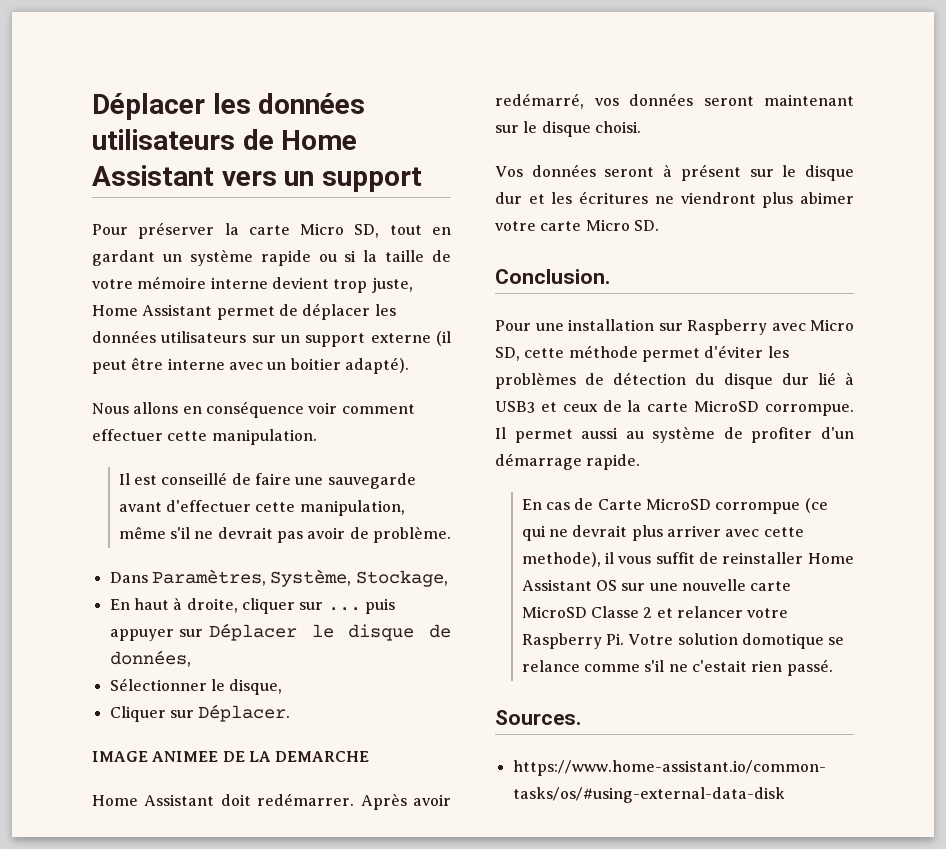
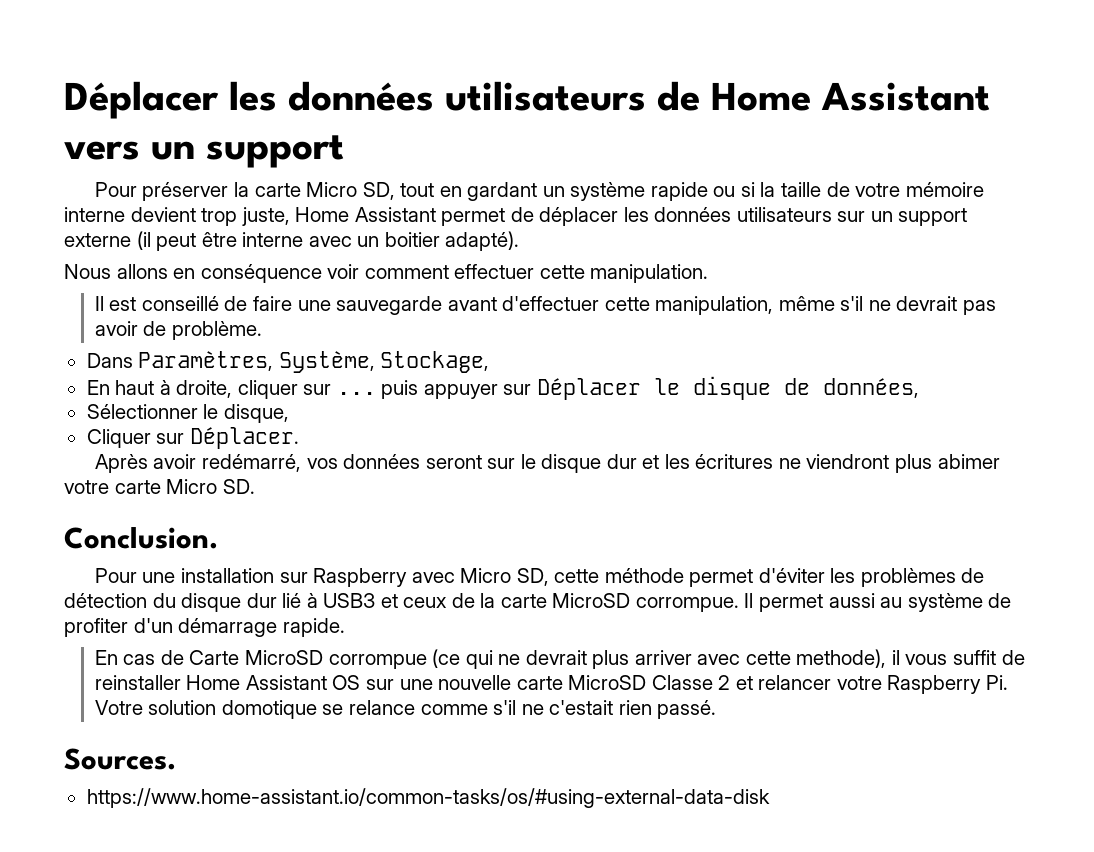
- IMAGE ANIMEE DE LA DEMARCHE
- Home Assistant doit redémarrer. Après avoir redémarré, vos données seront maintenant sur le disque choisi.
- Vos données seront à présent sur le disque dur et les écritures ne viendront plus abimer votre carte Micro SD.
+ Après avoir redémarré, vos données seront sur le disque dur et les écritures ne viendront plus abimer votre carte Micro SD.

